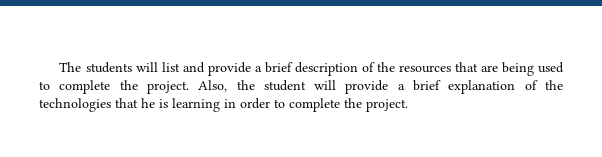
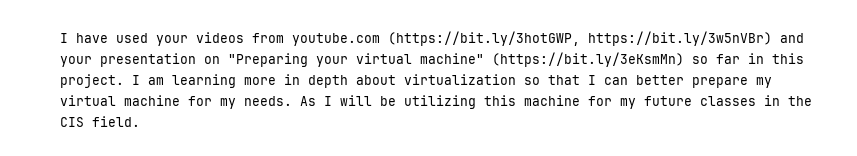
- The students will list and provide a brief description of the resources that are being used to complete the project. Also, the student will provide a brief explanation of the technologies that he is learning in order to complete the project.
+ I have used your videos from youtube.com (https://bit.ly/3hotGWP, https://bit.ly/3w5nVBr) and your presentation on "Preparing your virtual machine" (https://bit.ly/3eKsmMn) so far in this project. I am learning more in depth about virtualization so that I can better prepare my virtual machine for my needs. As I will be utilizing this machine for my future classes in the CIS field.

